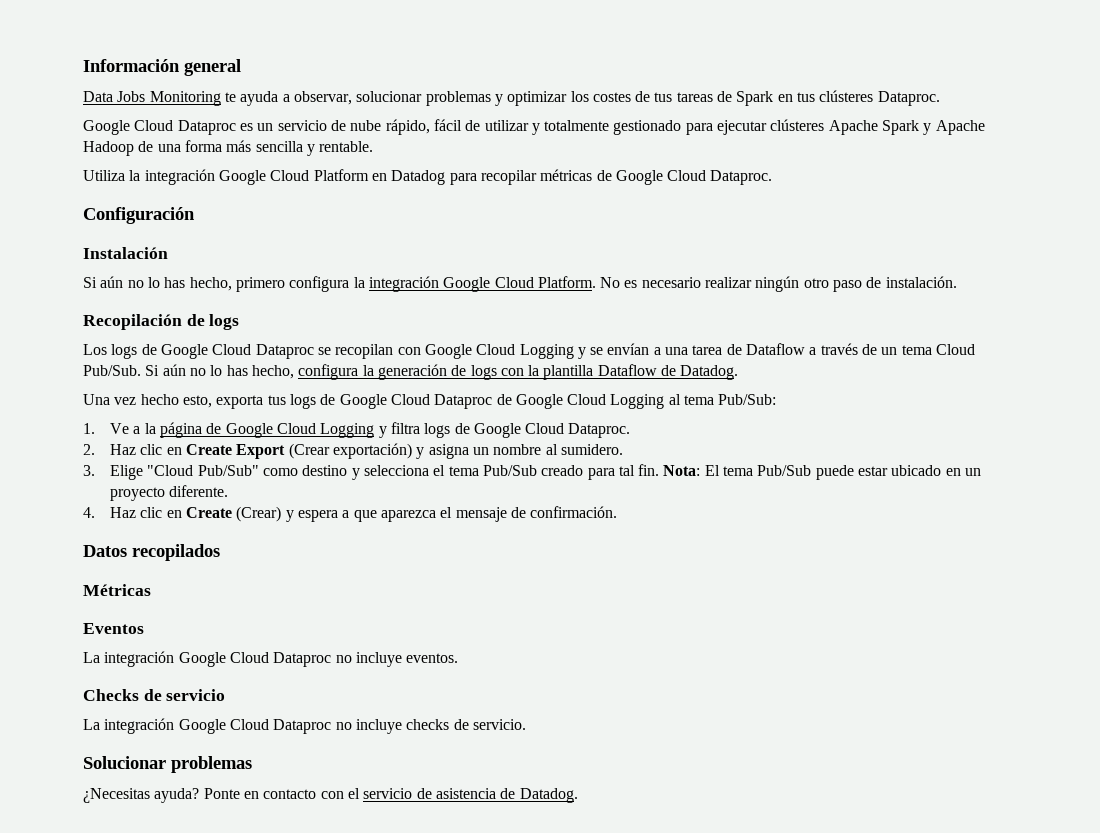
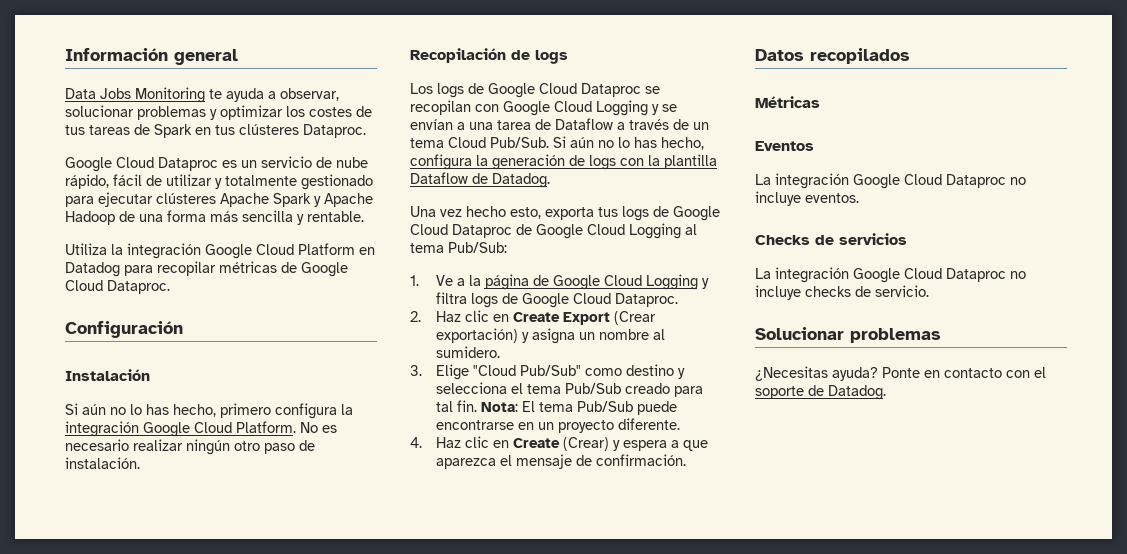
- Nota: El tema Pub/Sub puede estar ubicado en un proyecto diferente.
+ Nota: El tema Pub/Sub puede encontrarse en un proyecto diferente.
- Checks de servicio
+ Checks de servicios
- Ponte en contacto con el servicio de asistencia de Datadog.
+ Ponte en contacto con el soporte de Datadog.

